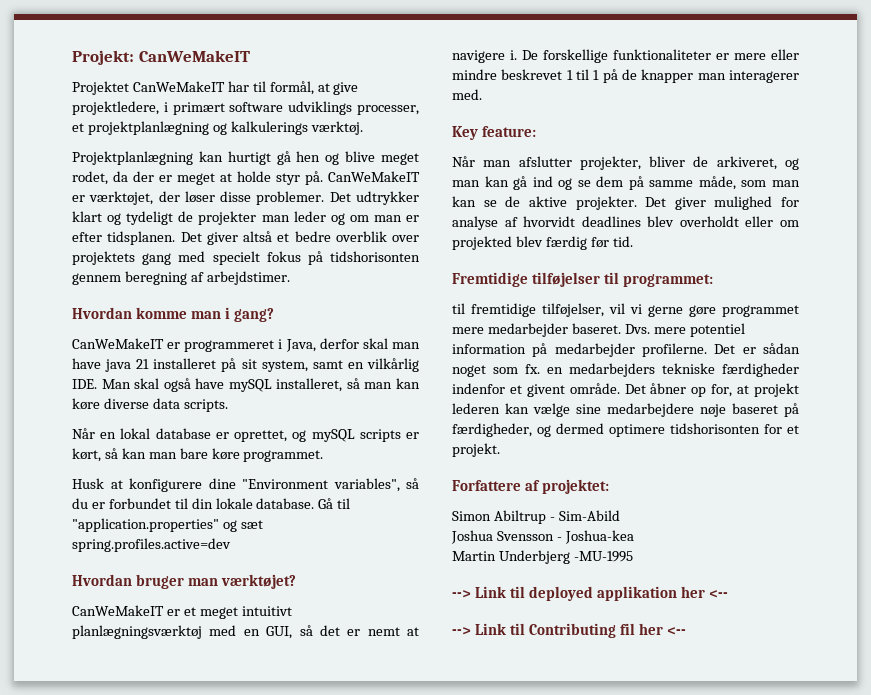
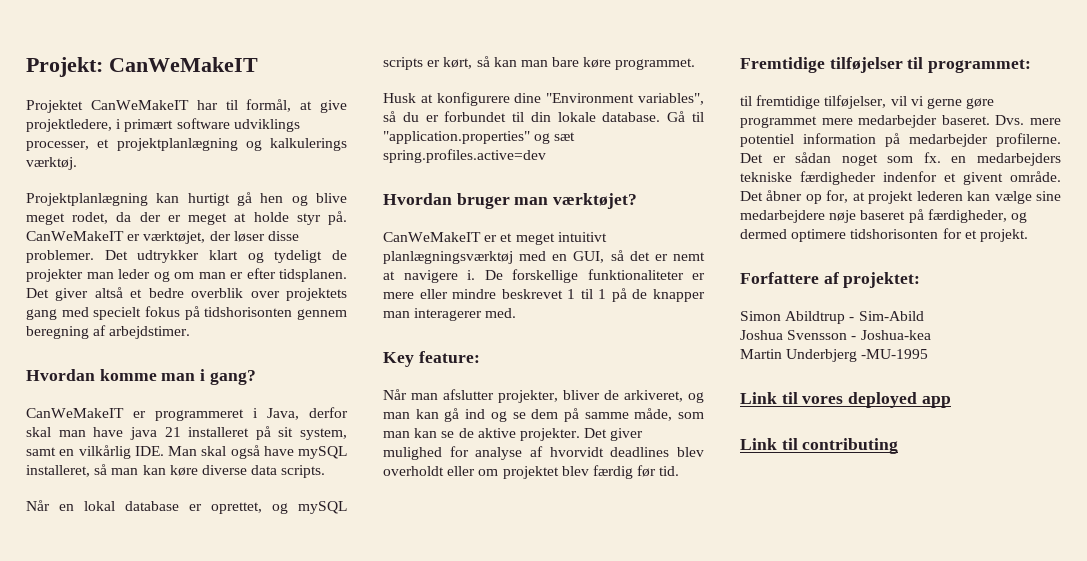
- Det giver mulighed for analyse af hvorvidt deadlines blev overholdt eller om projekted blev færdig før tid.
+ Det giver mulighed for analyse af hvorvidt deadlines blev overholdt eller om projektet blev færdig før tid.
- Simon Abiltrup - Sim-Abild
+ Simon Abildtrup - Sim-Abild
- --> Link til deployed applikation her <--
- --> Link til Contributing fil her <--
+ Link til vores deployed app
+ Link til contributing

